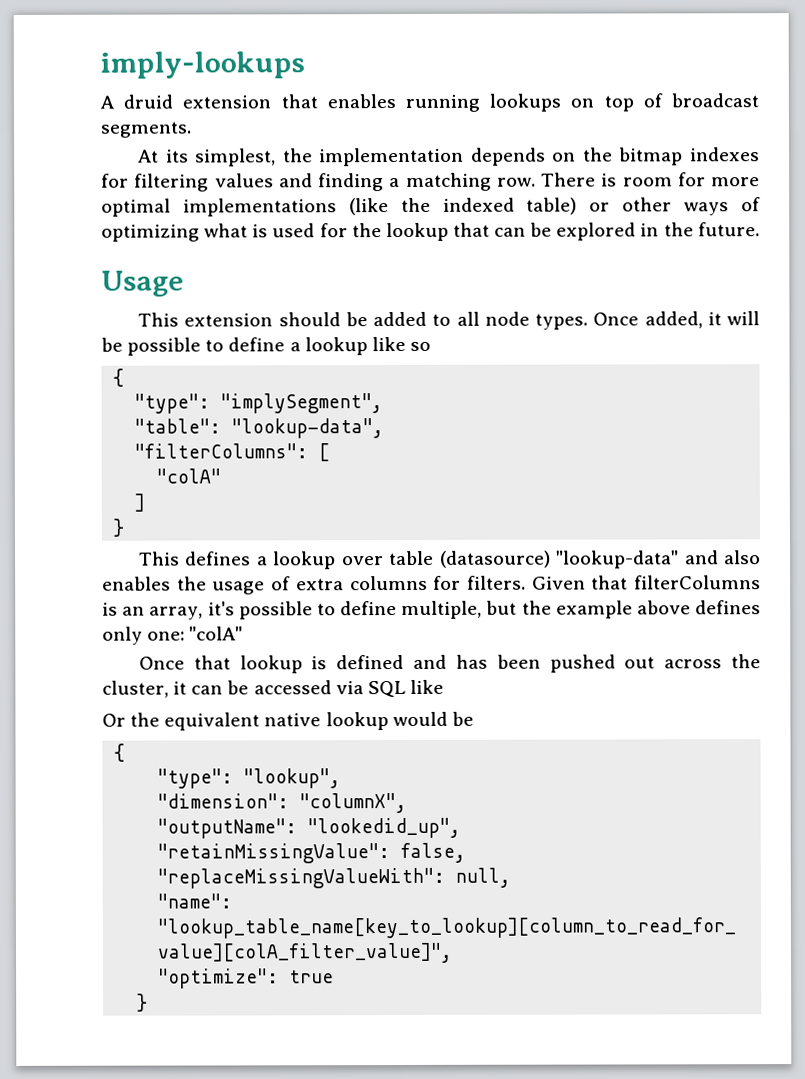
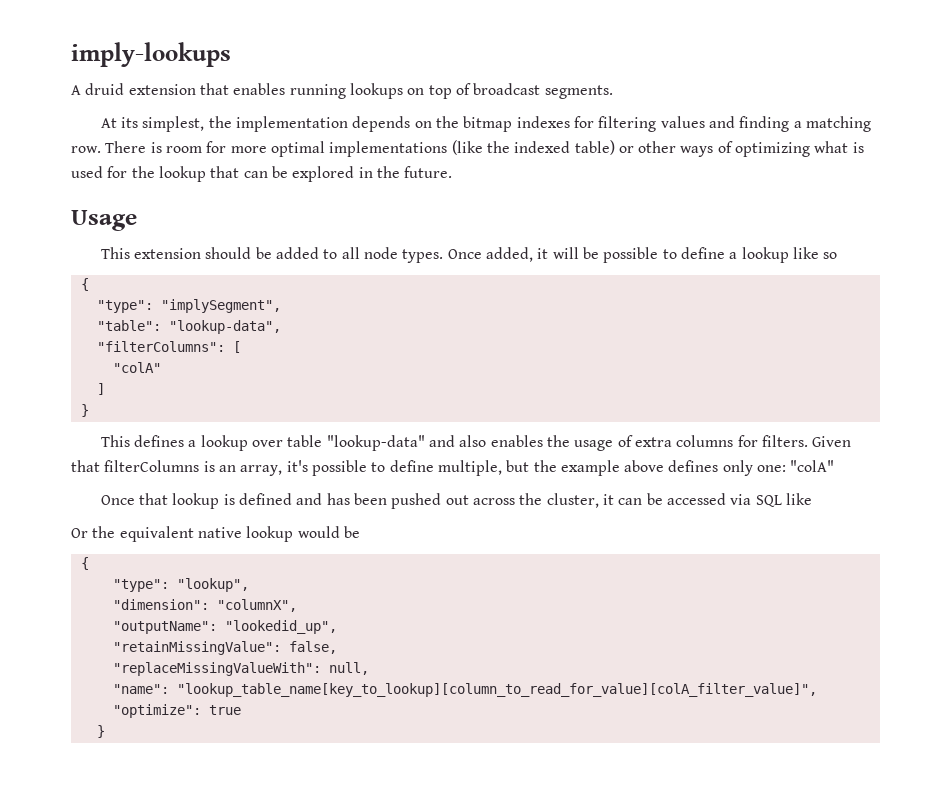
- This defines a lookup over table (datasource) "lookup-data" and also enables the usage of extra columns for filters.
+ This defines a lookup over table "lookup-data" and also enables the usage of extra columns for filters.

